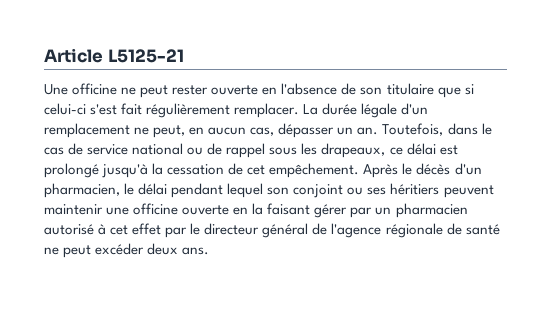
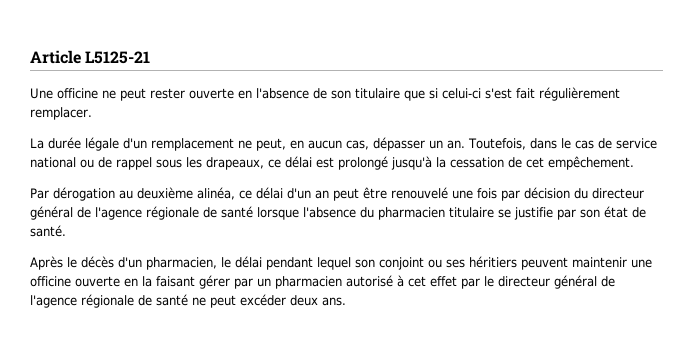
- Une officine ne peut rester ouverte en l'absence de son titulaire que si celui-ci s'est fait régulièrement remplacer. La durée légale d'un remplacement ne peut, en aucun cas, dépasser un an.
+ Une officine ne peut rester ouverte en l'absence de son titulaire que si celui-ci s'est fait régulièrement remplacer.
+ La durée légale d'un remplacement ne peut, en aucun cas, dépasser un an.
- Toutefois, dans le cas de service national ou de rappel sous les drapeaux, ce délai est prolongé jusqu'à la cessation de cet empêchement. Après le décès d'un pharmacien, le délai pendant lequel son conjoint ou ses héritiers peuvent maintenir une officine ouverte en la faisant gérer par un pharmacien autorisé à cet effet par le directeur général de l'agence régionale de santé ne peut excéder deux ans.
+ Toutefois, dans le cas de service national ou de rappel sous les drapeaux, ce délai est prolongé jusqu'à la cessation de cet empêchement.
+ Par dérogation au deuxième alinéa, ce délai d'un an peut être renouvelé une fois par décision du directeur général de l'agence régionale de santé lorsque l'absence du pharmacien titulaire se justifie par son état de santé.
+ Après le décès d'un pharmacien, le délai pendant lequel son conjoint ou ses héritiers peuvent maintenir une officine ouverte en la faisant gérer par un pharmacien autorisé à cet effet par le directeur général de l'agence régionale de santé ne peut excéder deux ans.

